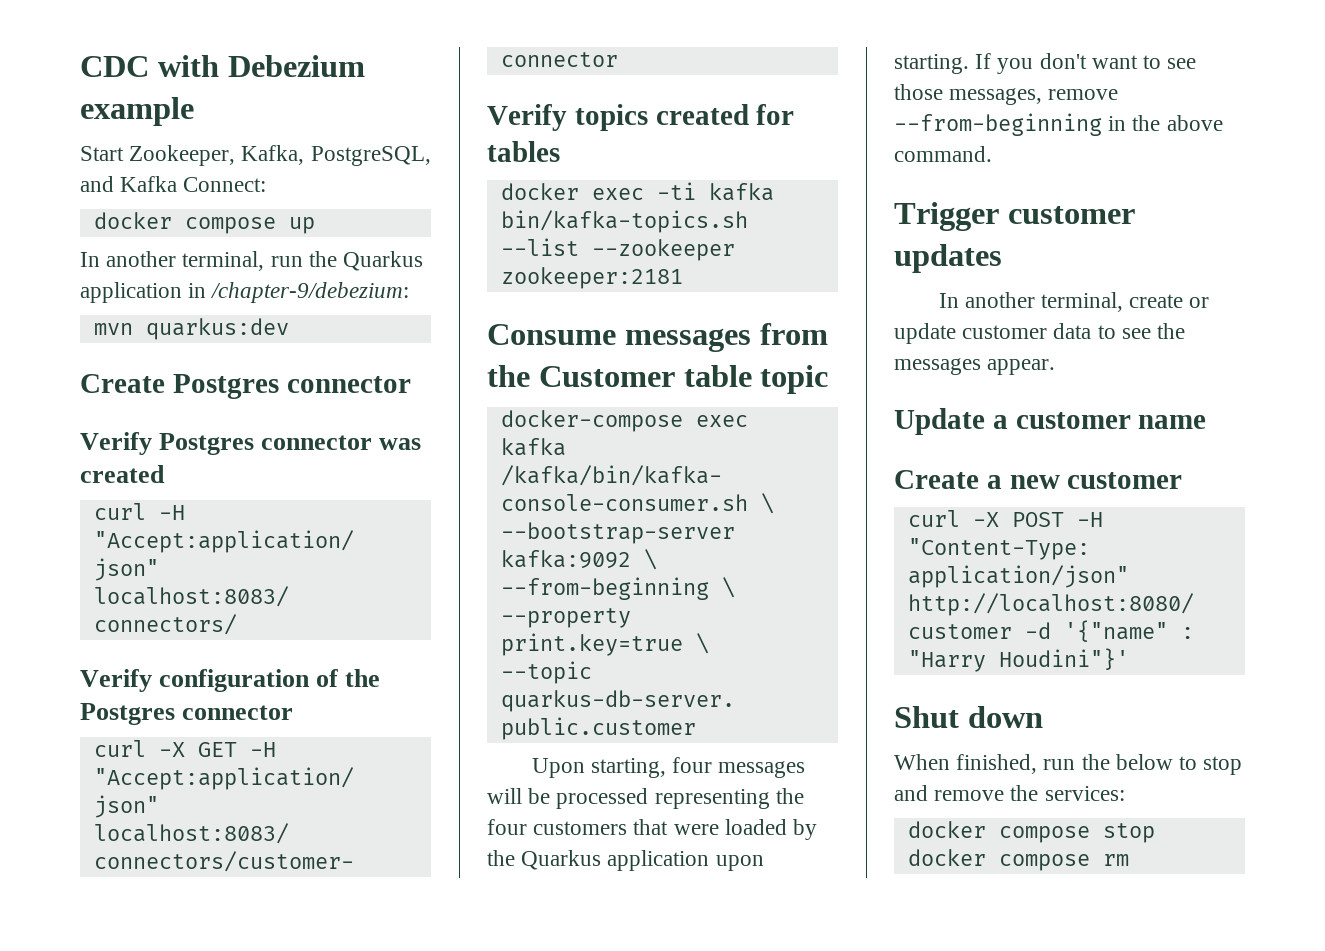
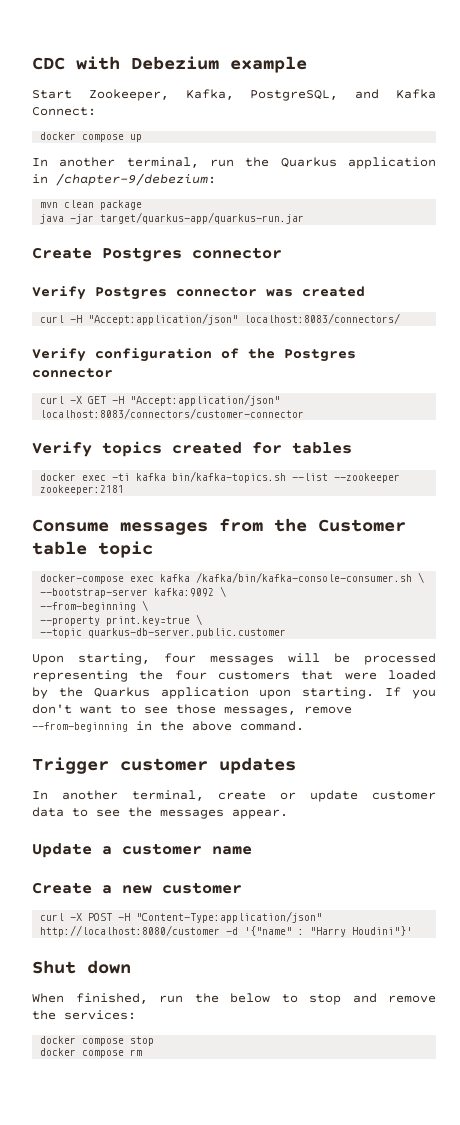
- mvn quarkus:dev
+ mvn clean package
+ java -jar target/quarkus-app/quarkus-run.jar

